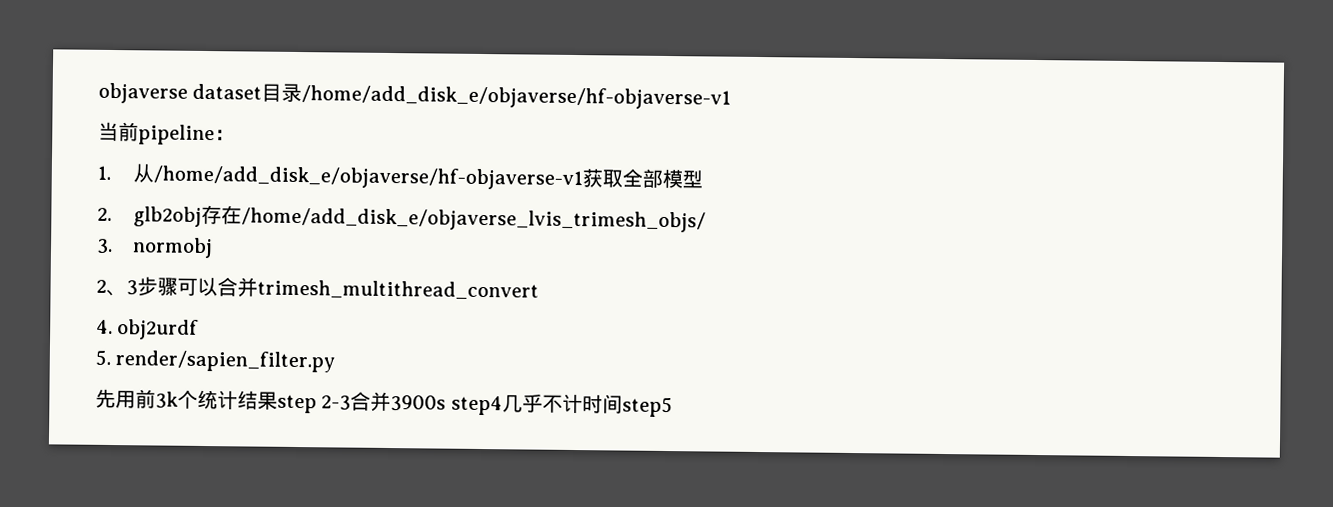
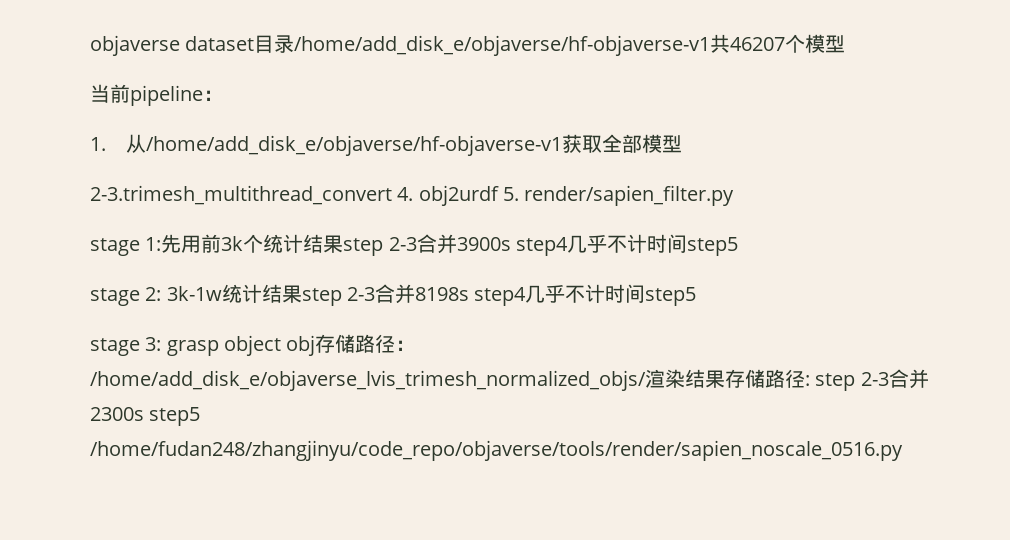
- objaverse dataset目录/home/add_disk_e/objaverse/hf-objaverse-v1
+ objaverse dataset目录/home/add_disk_e/objaverse/hf-objaverse-v1共46207个模型
- 2. glb2obj存在/home/add_disk_e/objaverse_lvis_trimesh_objs/
- 3. normobj
- 2、3步骤可以合并trimesh_multithread_convert
- 4. obj2urdf
- 5. render/sapien_filter.py
+ 2-3.trimesh_multithread_convert 4. obj2urdf 5. render/sapien_filter.py
- 先用前3k个统计结果step 2-3合并3900s step4几乎不计时间step5
+ stage 1:先用前3k个统计结果step 2-3合并3900s step4几乎不计时间step5
+ stage 2: 3k-1w统计结果step 2-3合并8198s step4几乎不计时间step5
+ stage 3: grasp object obj存储路径：/home/add_disk_e/objaverse_lvis_trimesh_normalized_objs/渲染结果存储路径: step 2-3合并2300s step5 /home/fudan248/zhangjinyu/code_repo/objaverse/tools/render/sapien_noscale_0516.py

